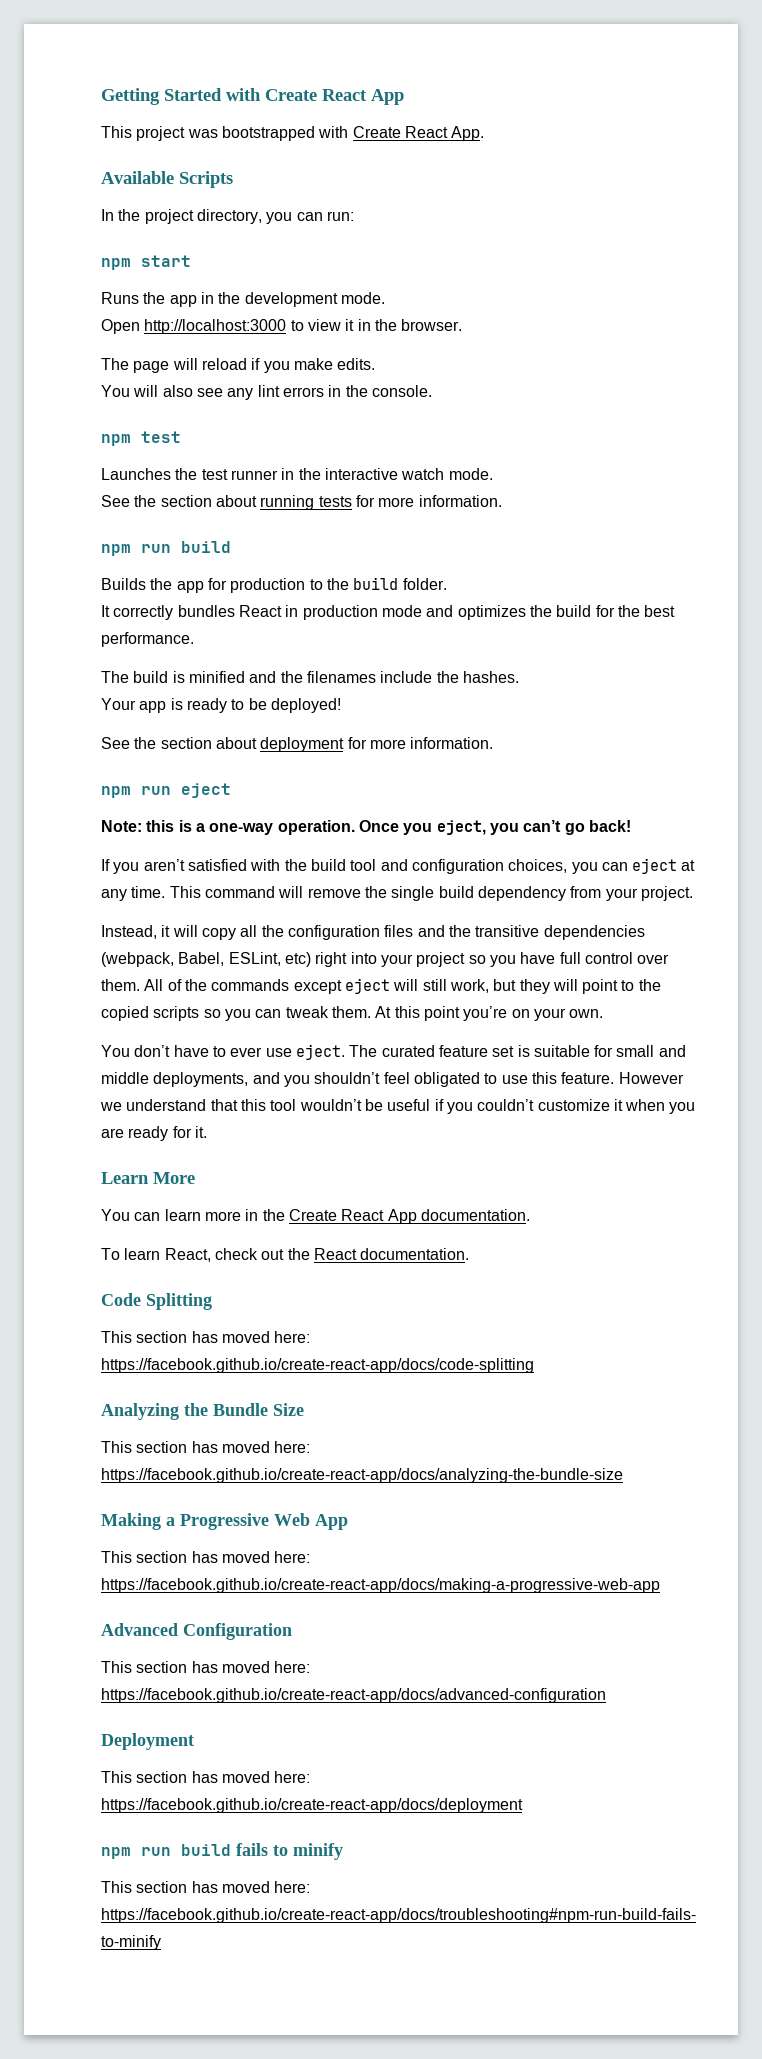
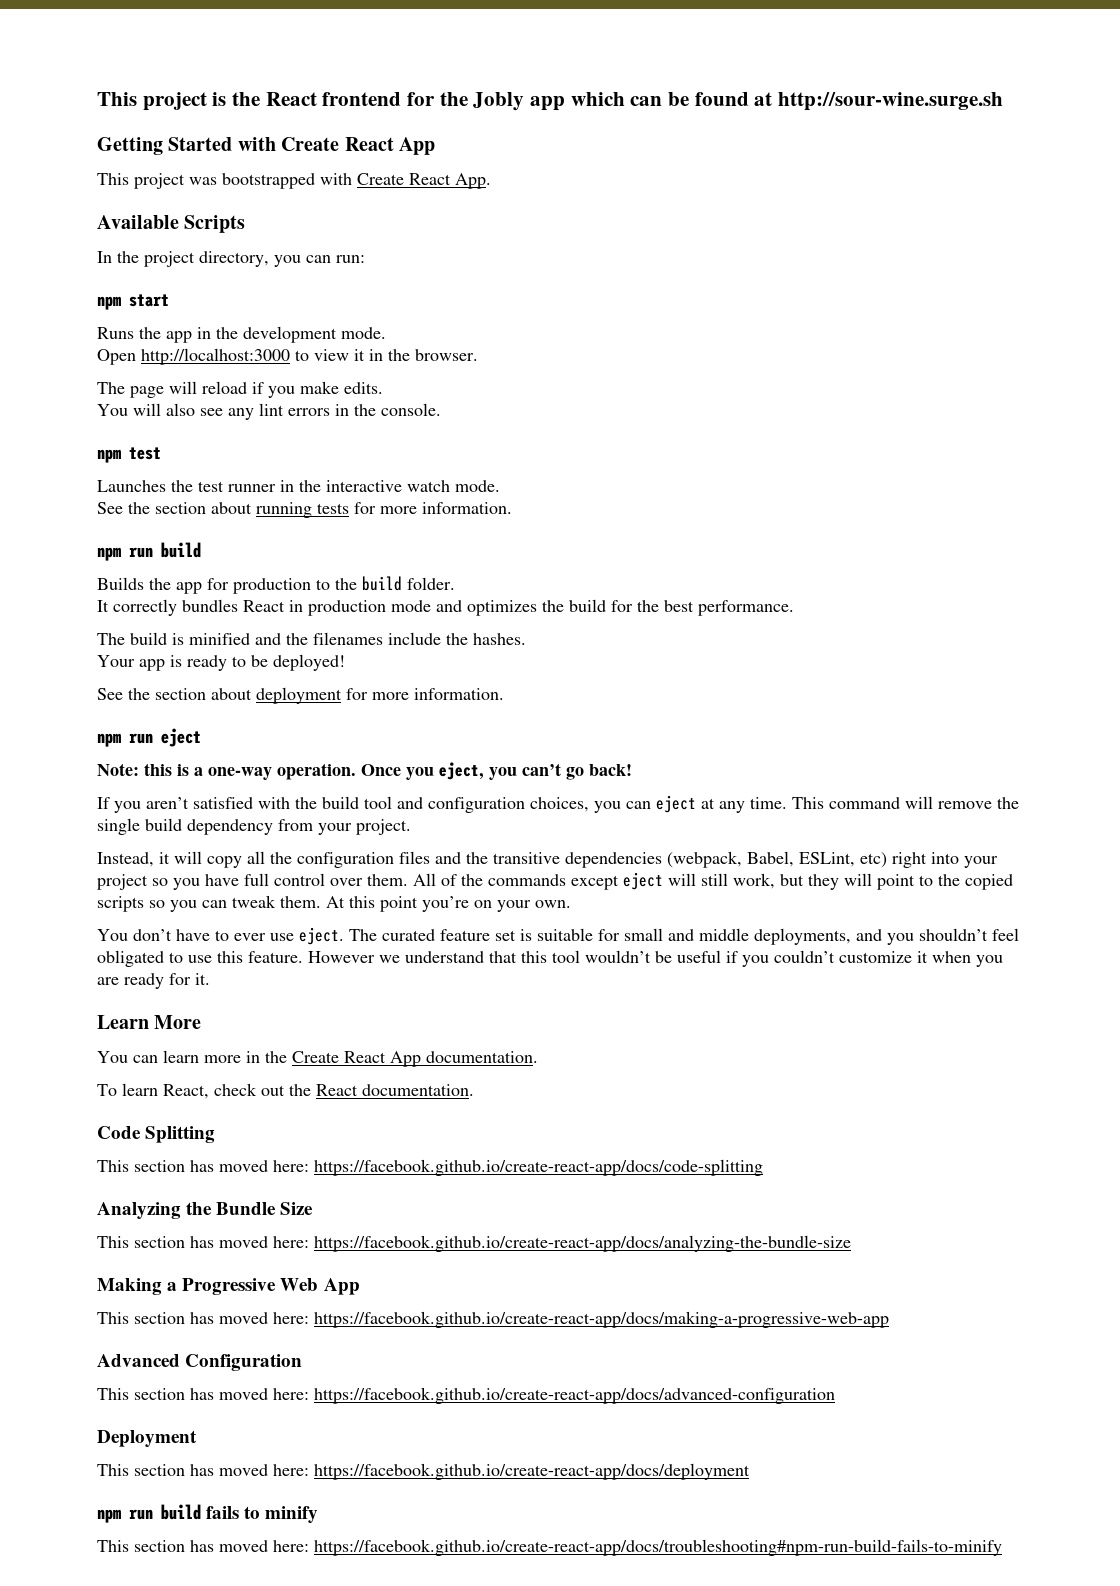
+ This project is the React frontend for the Jobly app which can be found at http://sour-wine.surge.sh

